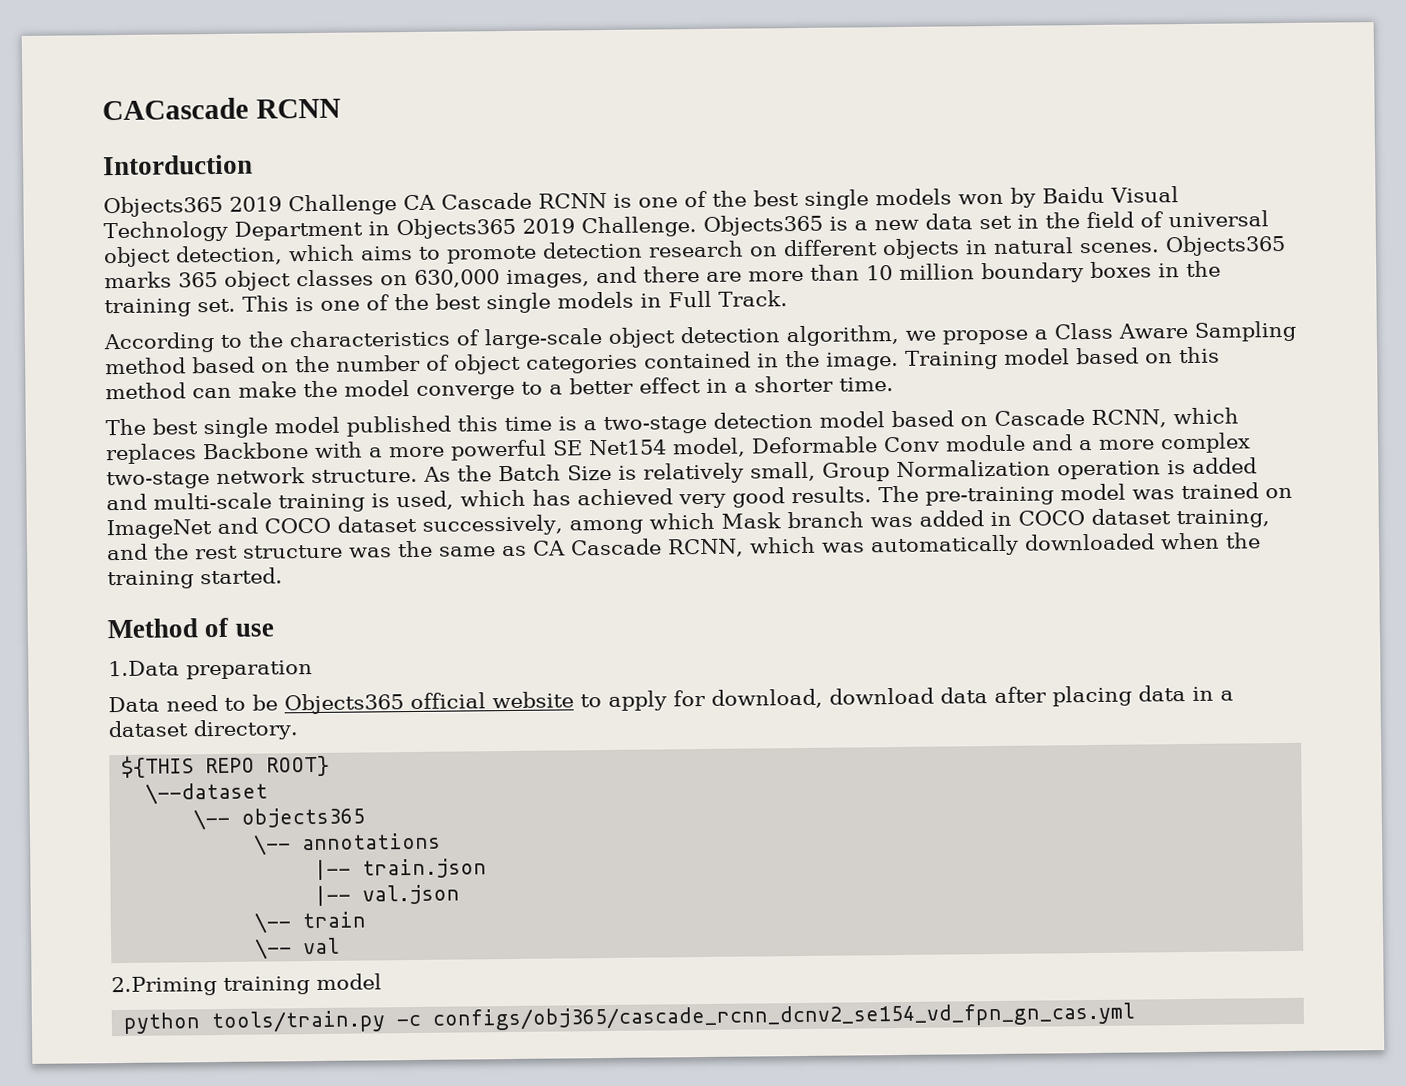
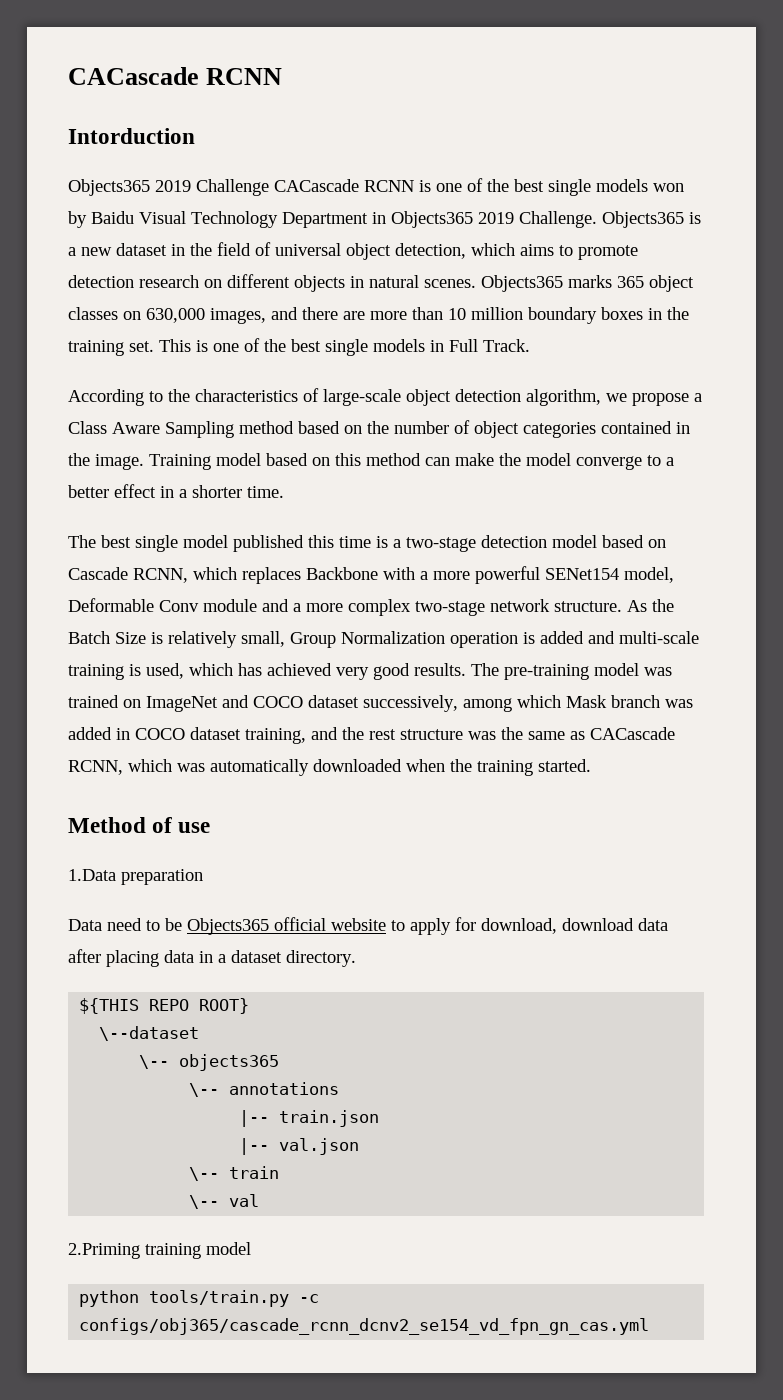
- Objects365 2019 Challenge CA Cascade RCNN is one of the best single models won by Baidu Visual Technology Department in Objects365 2019 Challenge.
+ Objects365 2019 Challenge CACascade RCNN is one of the best single models won by Baidu Visual Technology Department in Objects365 2019 Challenge.
- Objects365 is a new data set in the field of universal object detection, which aims to promote detection research on different objects in natural scenes.
+ Objects365 is a new dataset in the field of universal object detection, which aims to promote detection research on different objects in natural scenes.
- The best single model published this time is a two-stage detection model based on Cascade RCNN, which replaces Backbone with a more powerful SE Net154 model, Deformable Conv module and a more complex two-stage network structure.
+ The best single model published this time is a two-stage detection model based on Cascade RCNN, which replaces Backbone with a more powerful SENet154 model, Deformable Conv module and a more complex two-stage network structure.
- The pre-training model was trained on ImageNet and COCO dataset successively, among which Mask branch was added in COCO dataset training, and the rest structure was the same as CA Cascade RCNN, which was automatically downloaded when the training started.
+ The pre-training model was trained on ImageNet and COCO dataset successively, among which Mask branch was added in COCO dataset training, and the rest structure was the same as CACascade RCNN, which was automatically downloaded when the training started.

